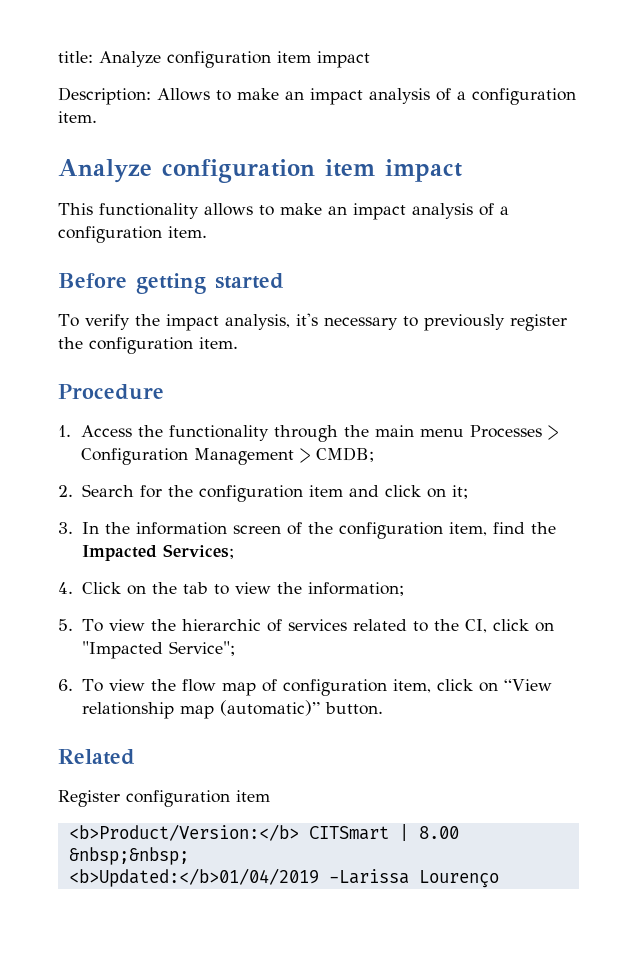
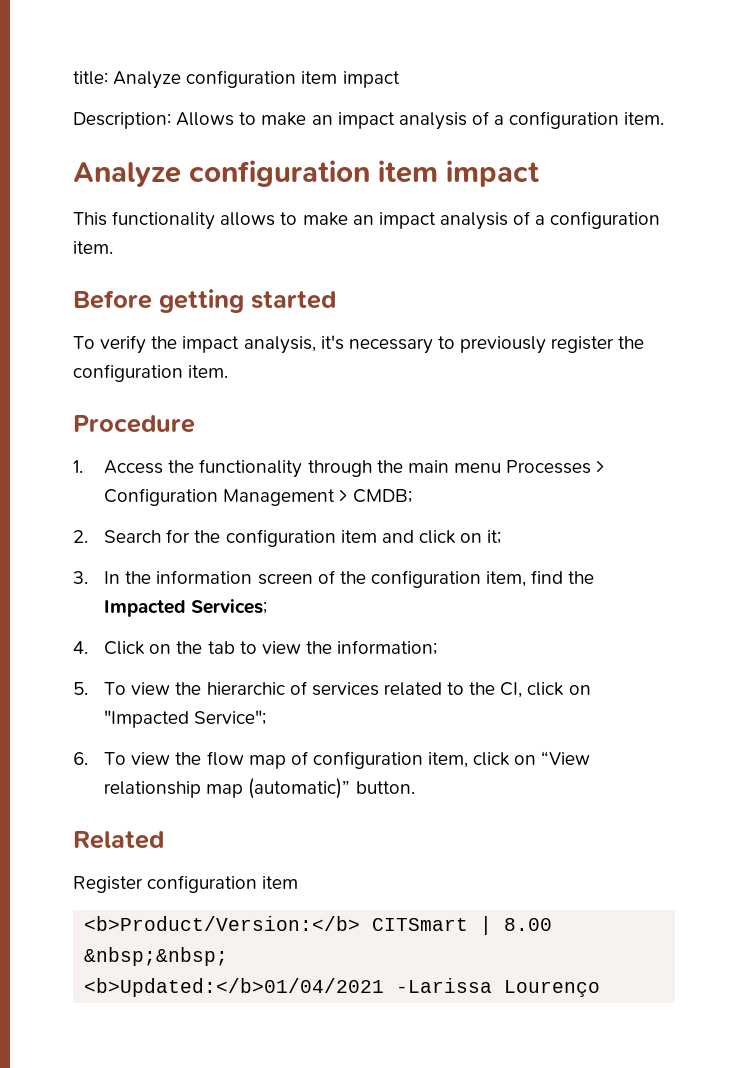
- <b>Updated:</b>01/04/2019 -Larissa Lourenço
+ <b>Updated:</b>01/04/2021 -Larissa Lourenço

